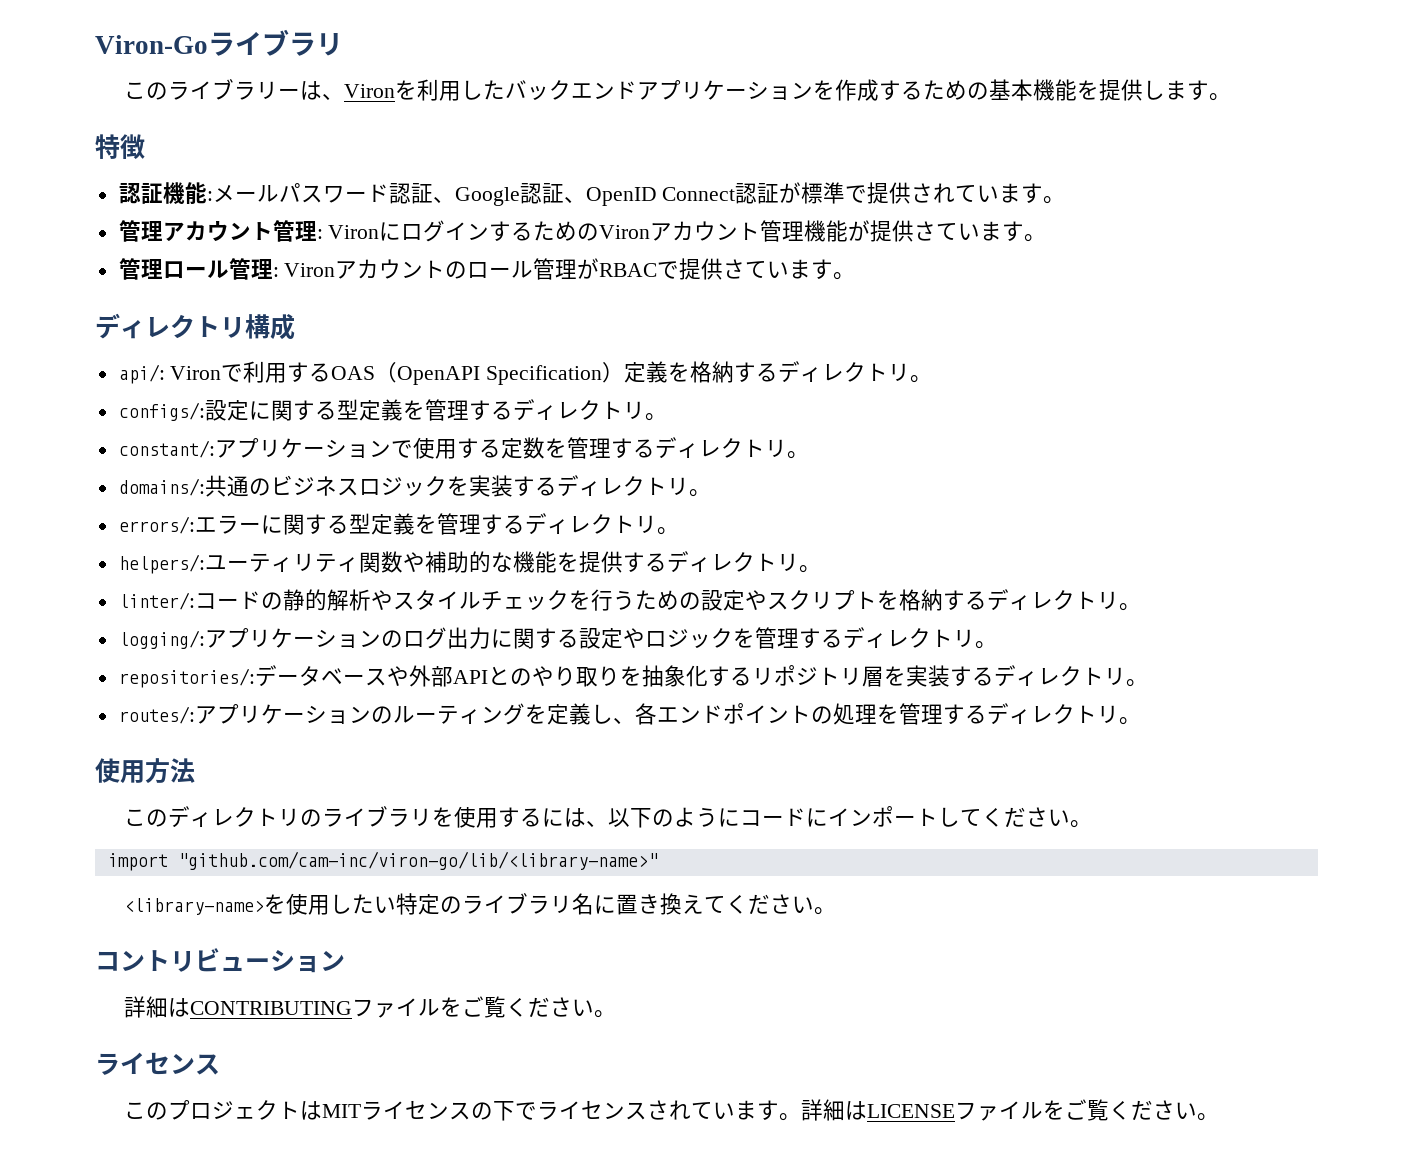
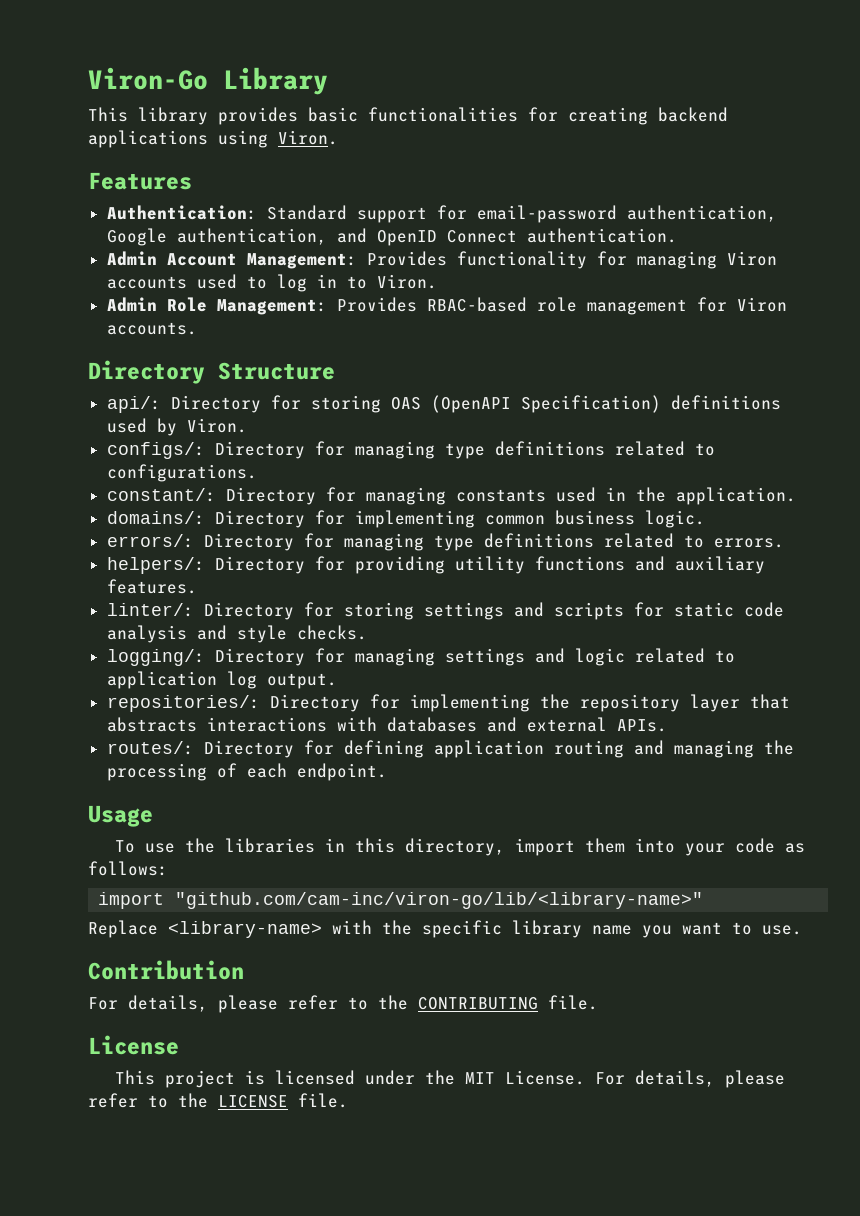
- Viron-Goライブラリ
- このライブラリーは、Vironを利用したバックエンドアプリケーションを作成するための基本機能を提供します。
- 特徴
- 認証機能:メールパスワード認証、Google認証、OpenID Connect認証が標準で提供されています。
- 管理アカウント管理: VironにログインするためのVironアカウント管理機能が提供さています。
- 管理ロール管理: Vironアカウントのロール管理がRBACで提供さています。
- ディレクトリ構成
- api/: Vironで利用するOAS（OpenAPI Specification）定義を格納するディレクトリ。
- configs/:設定に関する型定義を管理するディレクトリ。
- constant/:アプリケーションで使用する定数を管理するディレクトリ。
- domains/:共通のビジネスロジックを実装するディレクトリ。
- errors/:エラーに関する型定義を管理するディレクトリ。
- helpers/:ユーティリティ関数や補助的な機能を提供するディレクトリ。
- linter/:コードの静的解析やスタイルチェックを行うための設定やスクリプトを格納するディレクトリ。
- logging/:アプリケーションのログ出力に関する設定やロジックを管理するディレクトリ。
- repositories/:データベースや外部APIとのやり取りを抽象化するリポジトリ層を実装するディレクトリ。
- routes/:アプリケーションのルーティングを定義し、各エンドポイントの処理を管理するディレクトリ。
- 使用方法
- このディレクトリのライブラリを使用するには、以下のようにコードにインポートしてください。
+ Viron-Go Library
+ This library provides basic functionalities for creating backend applications using Viron.
+ Features
+ Authentication: Standard support for email-password authentication, Google authentication, and OpenID Connect authentication.
+ Admin Account Management: Provides functionality for managing Viron accounts used to log in to Viron.
+ Admin Role Management: Provides RBAC-based role management for Viron accounts.
+ Directory Structure
+ api/: Directory for storing OAS (OpenAPI Specification) definitions used by Viron.
+ configs/: Directory for managing type definitions related to configurations.
+ constant/: Directory for managing constants used in the application.
+ domains/: Directory for implementing common business logic.
+ errors/: Directory for managing type definitions related to errors.
+ helpers/: Directory for providing utility functions and auxiliary features.
+ linter/: Directory for storing settings and scripts for static code analysis and style checks.
+ logging/: Directory for managing settings and logic related to application log output.
+ repositories/: Directory for implementing the repository layer that abstracts interactions with databases and external APIs.
+ routes/: Directory for defining application routing and managing the processing of each endpoint.
+ Usage
+ To use the libraries in this directory, import them into your code as follows:
  import "github.com/cam-inc/viron-go/lib/<library-name>"
- <library-name>を使用したい特定のライブラリ名に置き換えてください。
- コントリビューション
- 詳細はCONTRIBUTINGファイルをご覧ください。
- ライセンス
- このプロジェクトはMITライセンスの下でライセンスされています。詳細はLICENSEファイルをご覧ください。
+ Replace <library-name> with the specific library name you want to use.
+ Contribution
+ For details, please refer to the CONTRIBUTING file.
+ License
+ This project is licensed under the MIT License. For details, please refer to the LICENSE file.

